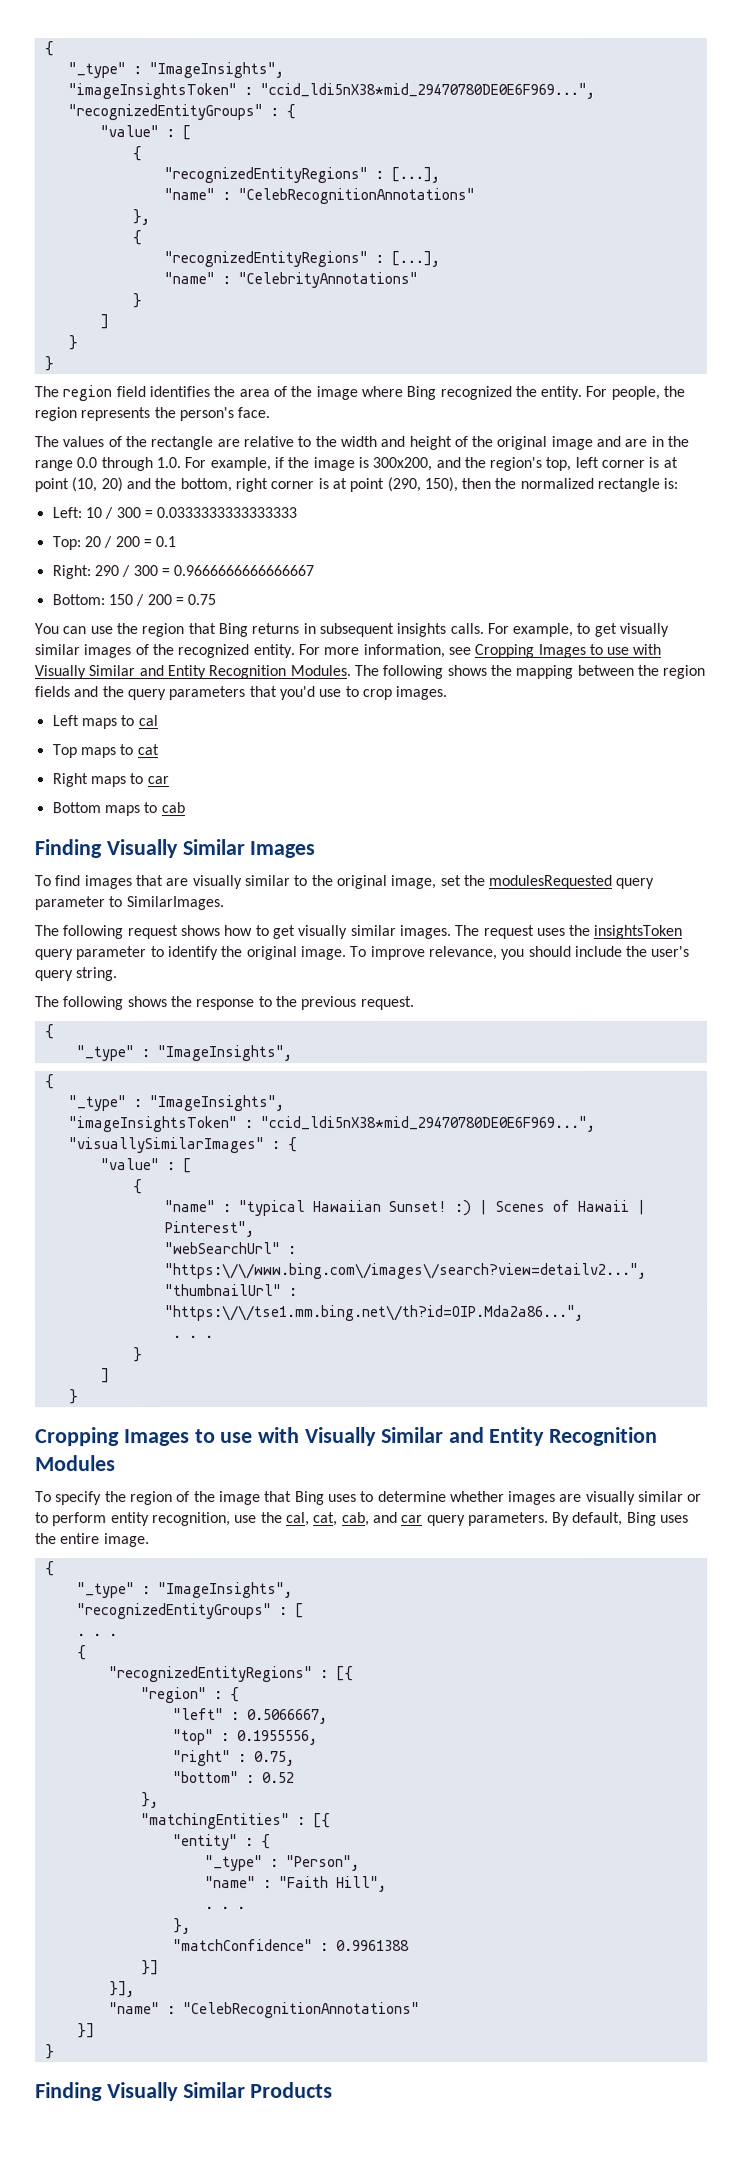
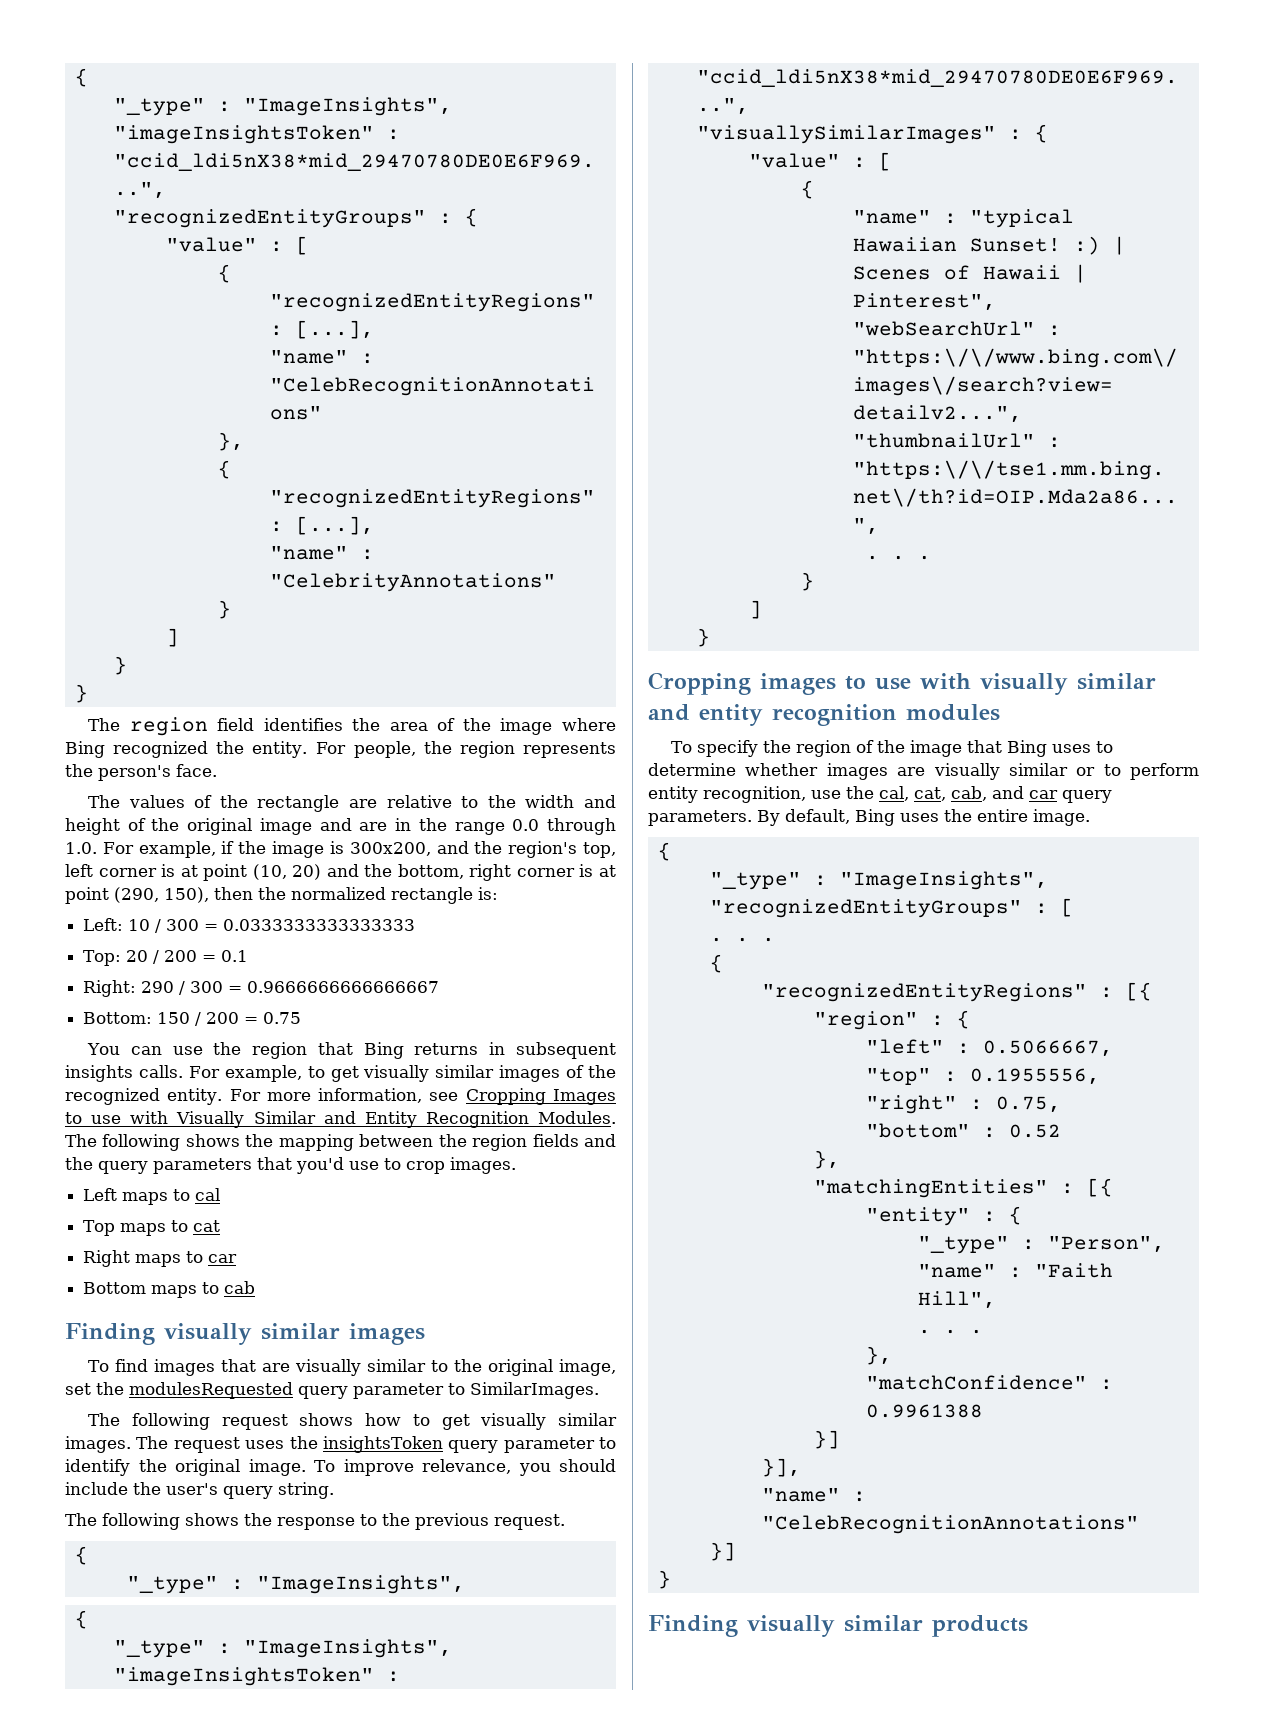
- Finding Visually Similar Images
+ Finding visually similar images
- Cropping Images to use with Visually Similar and Entity Recognition Modules
+ Cropping images to use with visually similar and entity recognition modules
- Finding Visually Similar Products
+ Finding visually similar products

